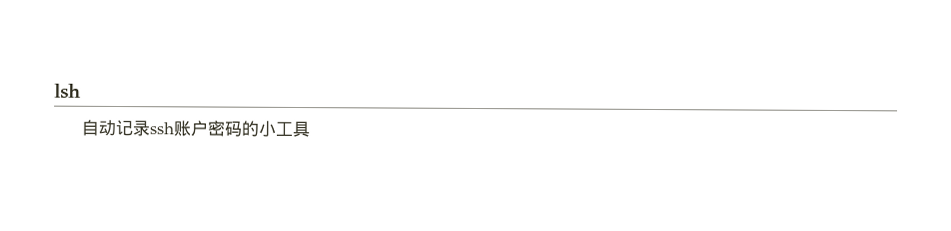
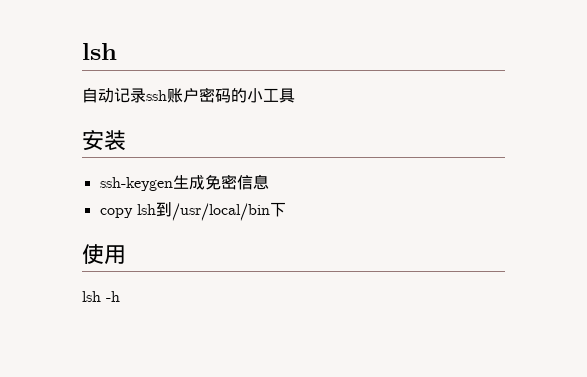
+ 安装
+ ssh-keygen生成免密信息
+ copy lsh到/usr/local/bin下
+ 使用
+ lsh -h

